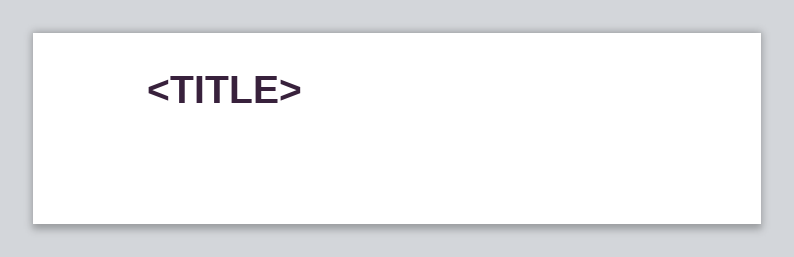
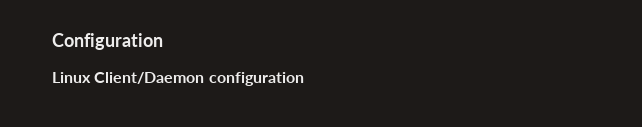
- <TITLE>
+ Configuration
+ Linux Client/Daemon configuration

